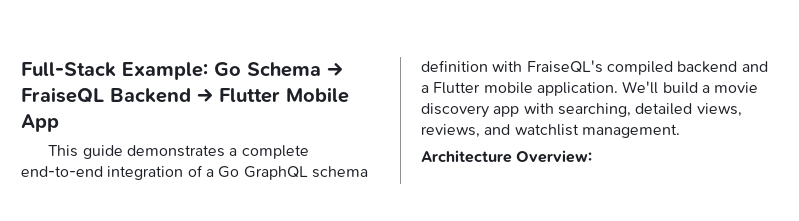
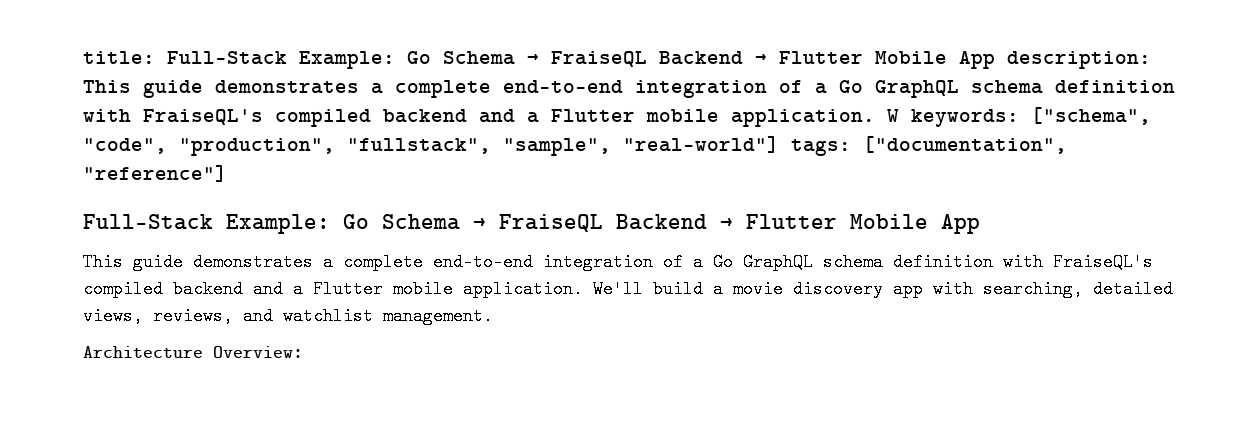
+ title: Full-Stack Example: Go Schema → FraiseQL Backend → Flutter Mobile App description: This guide demonstrates a complete end-to-end integration of a Go GraphQL schema definition with FraiseQL's compiled backend and a Flutter mobile application. W keywords: ["schema", "code", "production", "fullstack", "sample", "real-world"] tags: ["documentation", "reference"]

